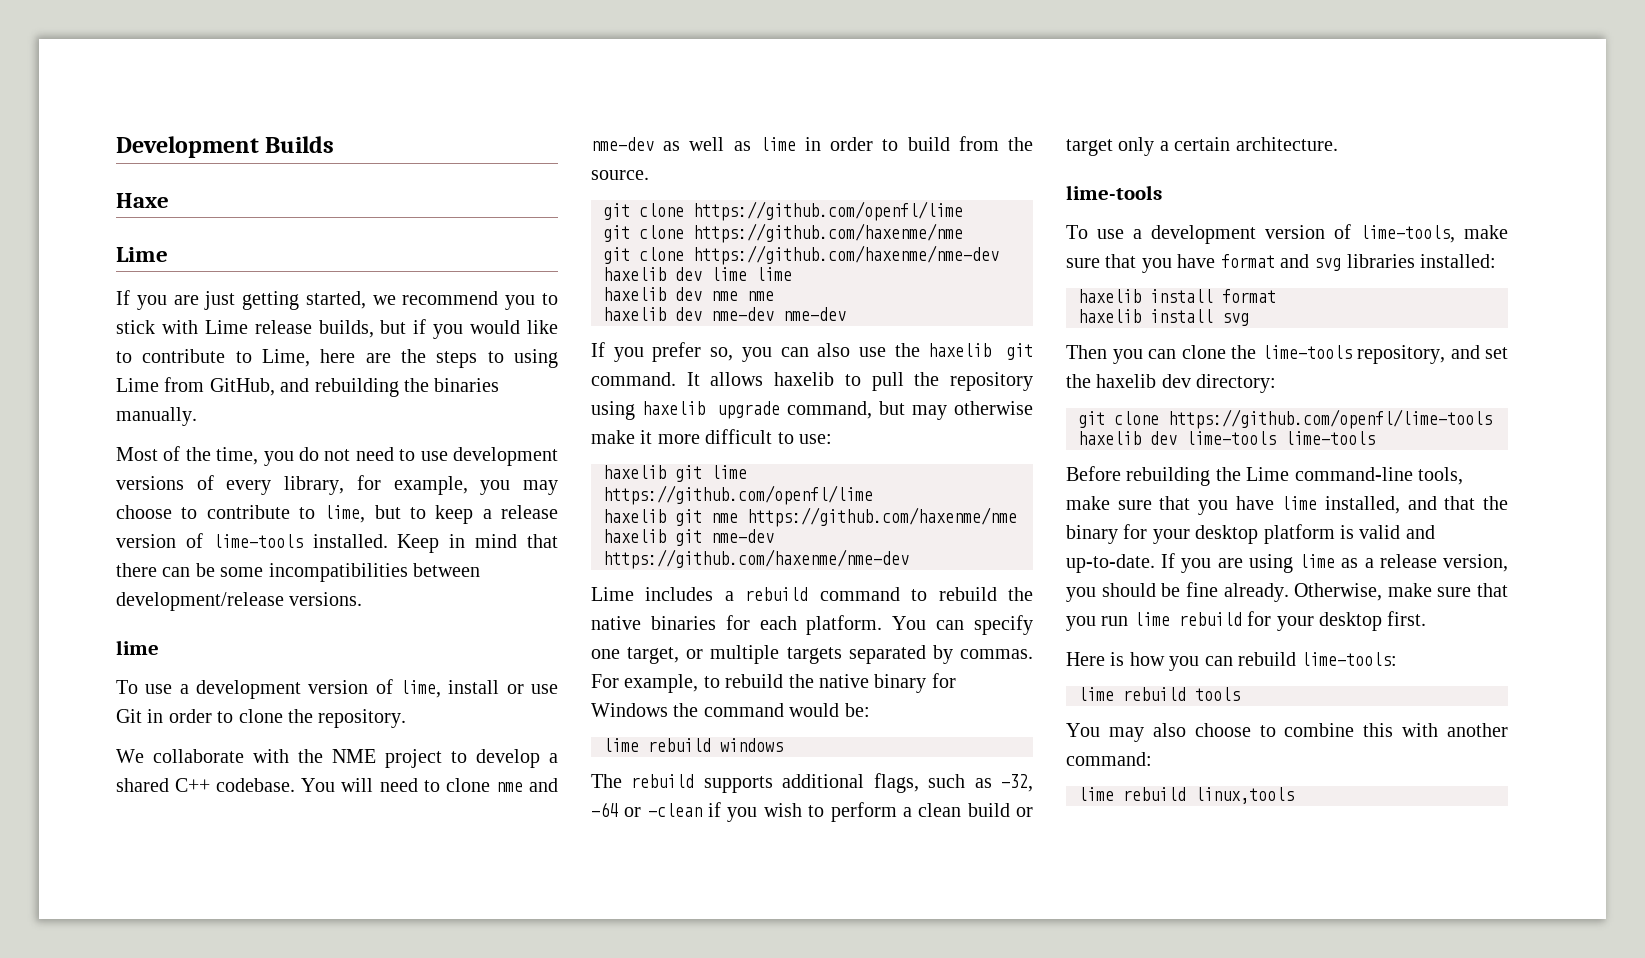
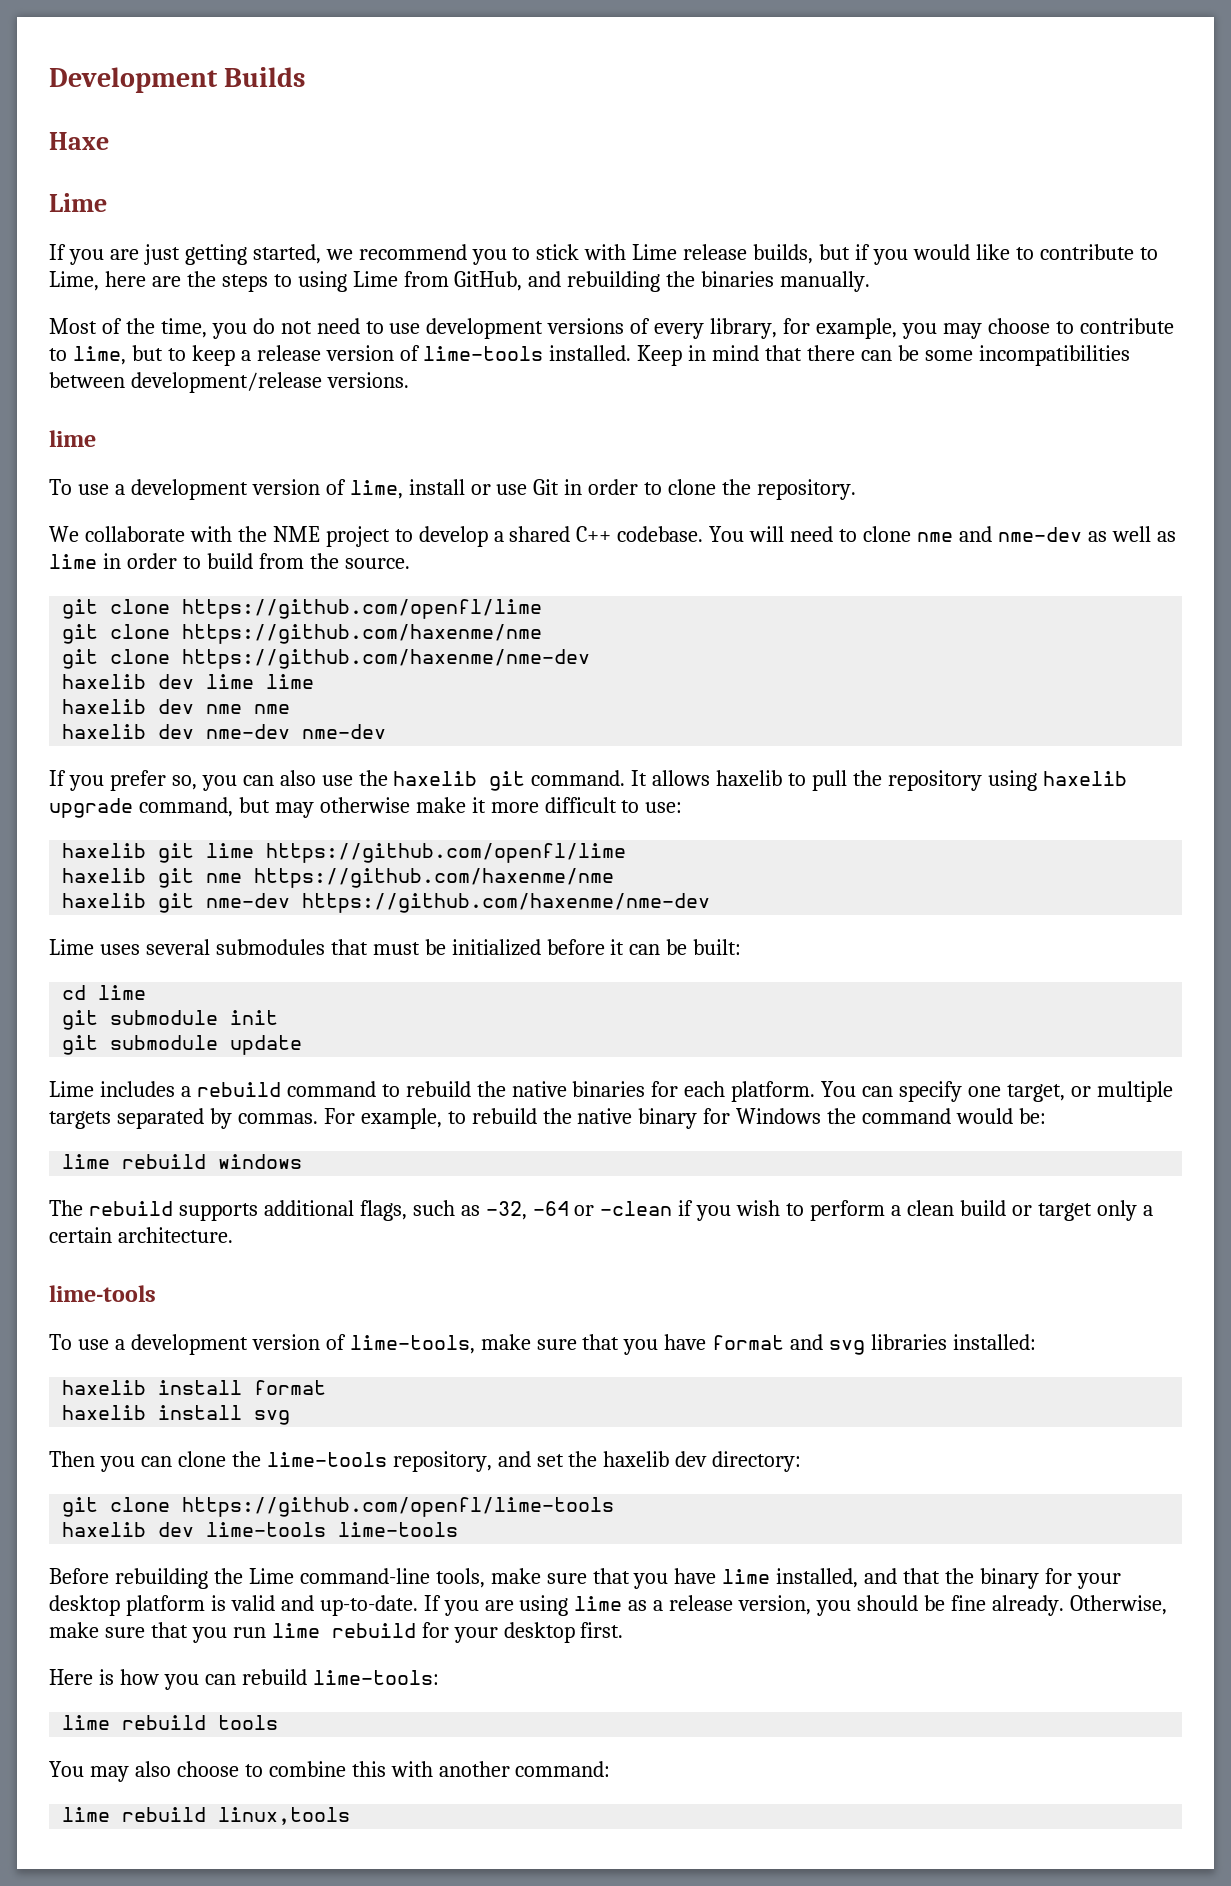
+ Lime uses several submodules that must be initialized before it can be built:
+ cd lime
+ git submodule init
+ git submodule update

